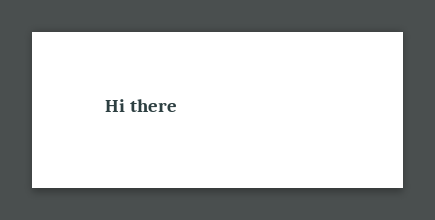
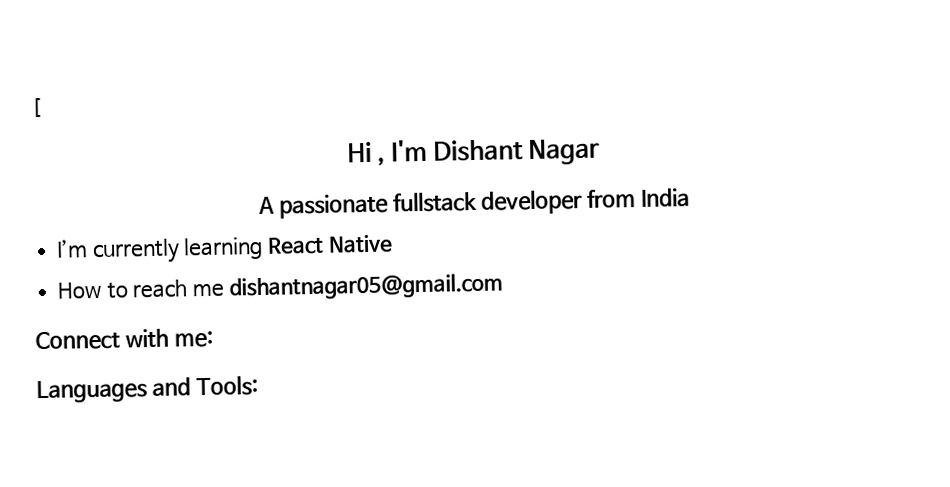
- Hi there
+ [
+ Hi , I'm Dishant Nagar
+ A passionate fullstack developer from India
+ I’m currently learning React Native
+ How to reach me dishantnagar05@gmail.com
+ Connect with me:
+ Languages and Tools:

